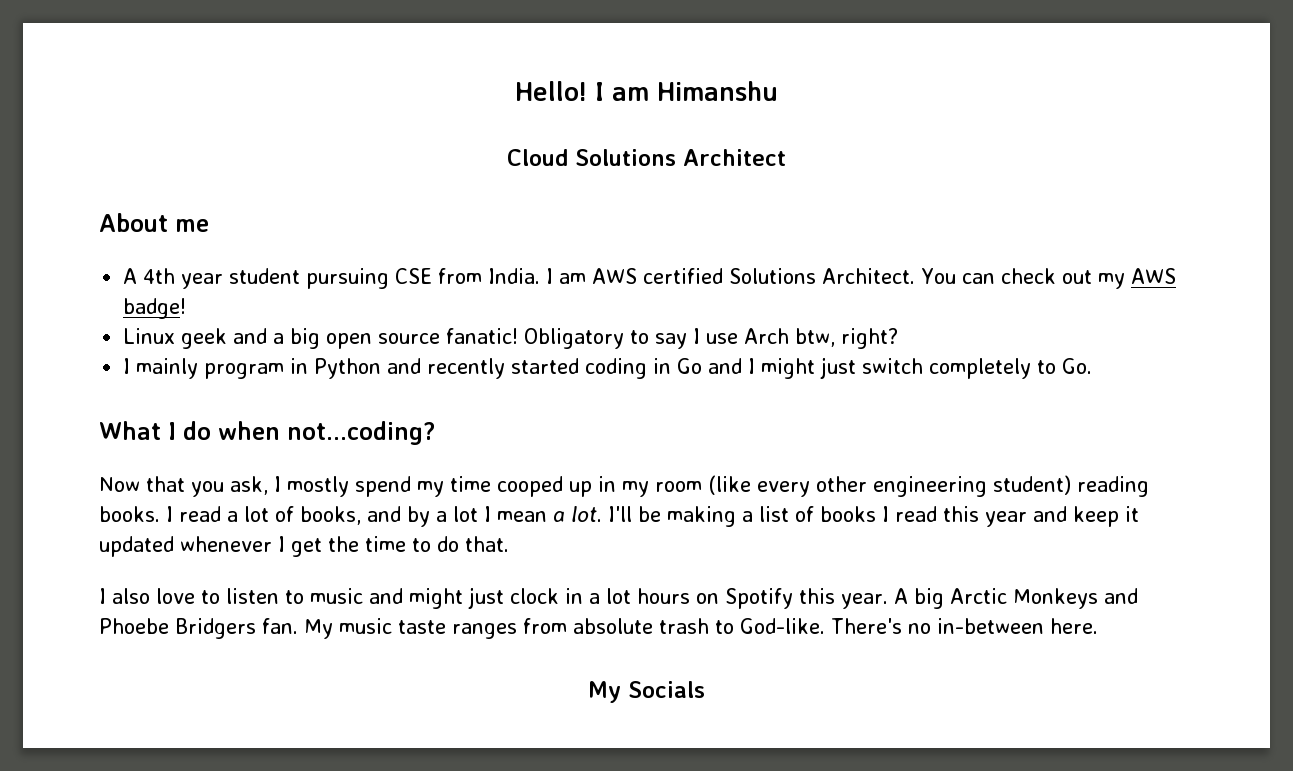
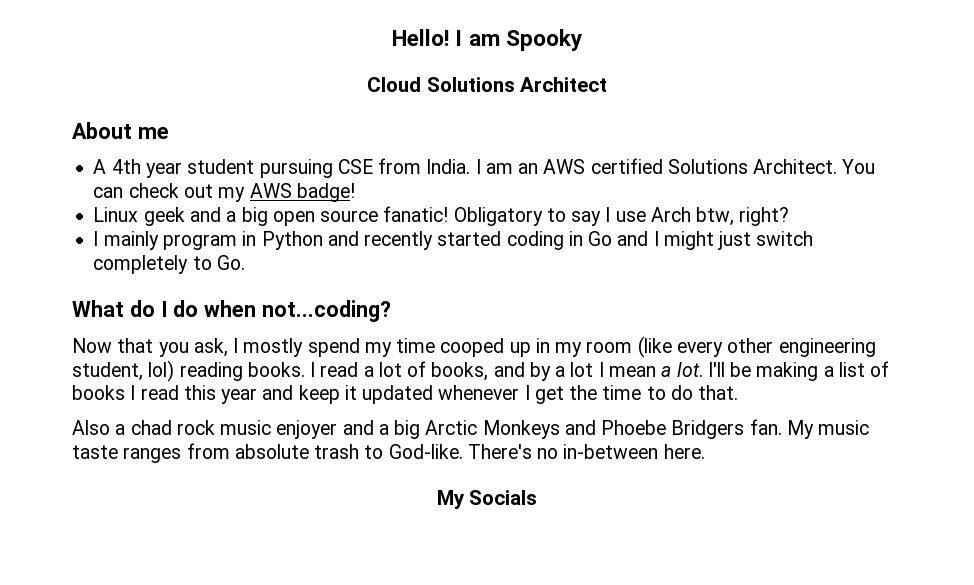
- I am Himanshu
+ I am Spooky
- I am AWS certified Solutions Architect.
+ I am an AWS certified Solutions Architect.
- What I do when not...coding?
+ What do I do when not...coding?
- Now that you ask, I mostly spend my time cooped up in my room (like every other engineering student) reading books.
+ Now that you ask, I mostly spend my time cooped up in my room (like every other engineering student, lol) reading books.
- I also love to listen to music and might just clock in a lot hours on Spotify this year. A big Arctic Monkeys and Phoebe Bridgers fan.
+ Also a chad rock music enjoyer and a big Arctic Monkeys and Phoebe Bridgers fan.

